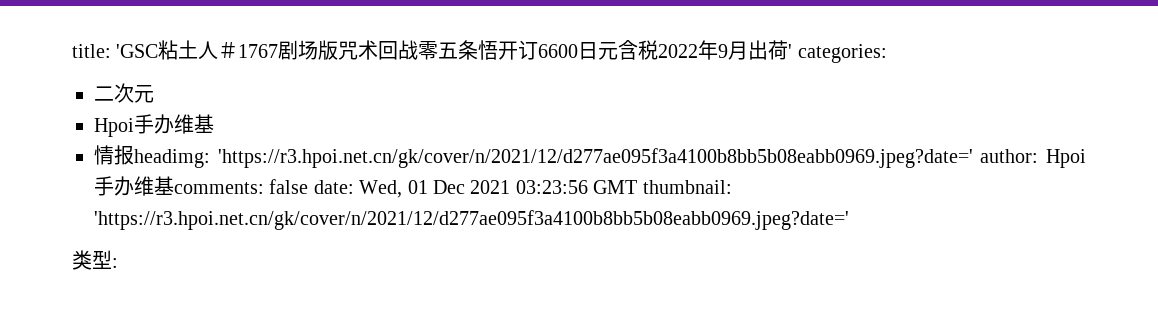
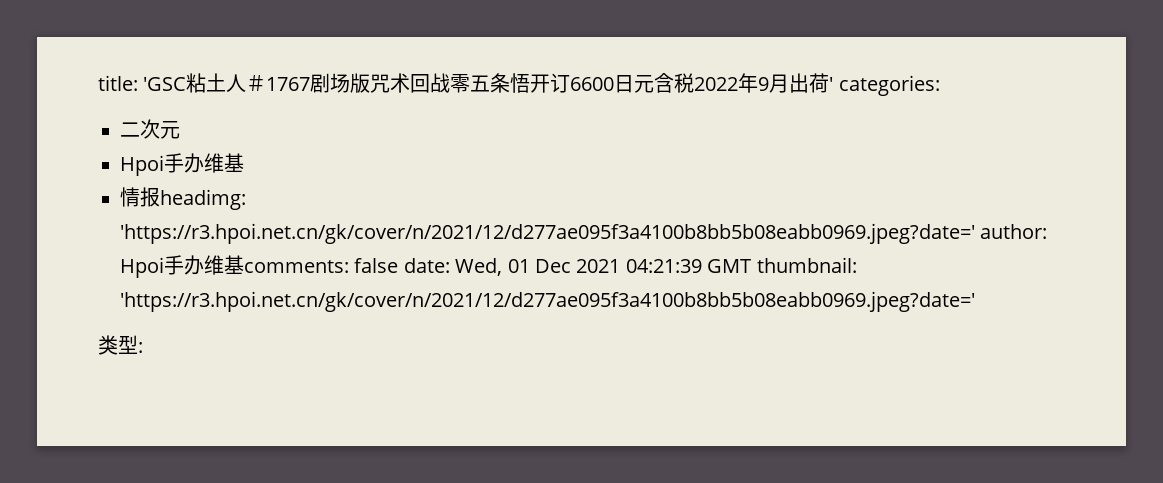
- 情报headimg: 'https://r3.hpoi.net.cn/gk/cover/n/2021/12/d277ae095f3a4100b8bb5b08eabb0969.jpeg?date=' author: Hpoi手办维基comments: false date: Wed, 01 Dec 2021 03:23:56 GMT thumbnail: 'https://r3.hpoi.net.cn/gk/cover/n/2021/12/d277ae095f3a4100b8bb5b08eabb0969.jpeg?date='
+ 情报headimg: 'https://r3.hpoi.net.cn/gk/cover/n/2021/12/d277ae095f3a4100b8bb5b08eabb0969.jpeg?date=' author: Hpoi手办维基comments: false date: Wed, 01 Dec 2021 04:21:39 GMT thumbnail: 'https://r3.hpoi.net.cn/gk/cover/n/2021/12/d277ae095f3a4100b8bb5b08eabb0969.jpeg?date='

